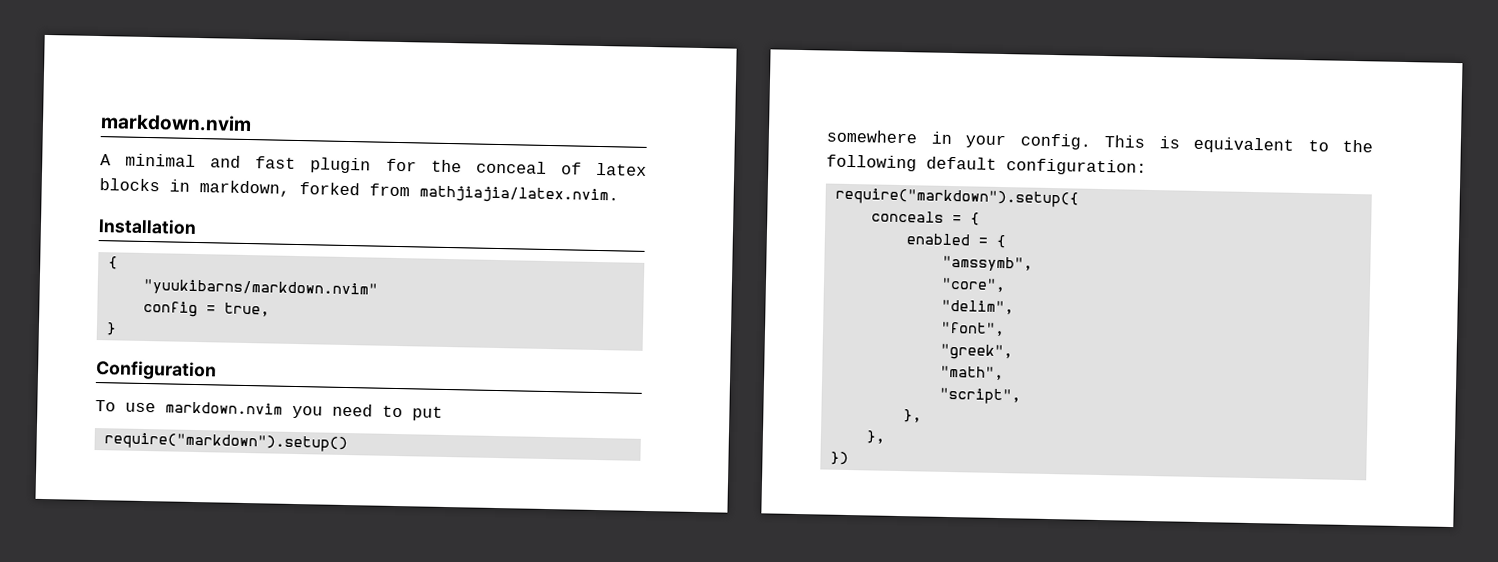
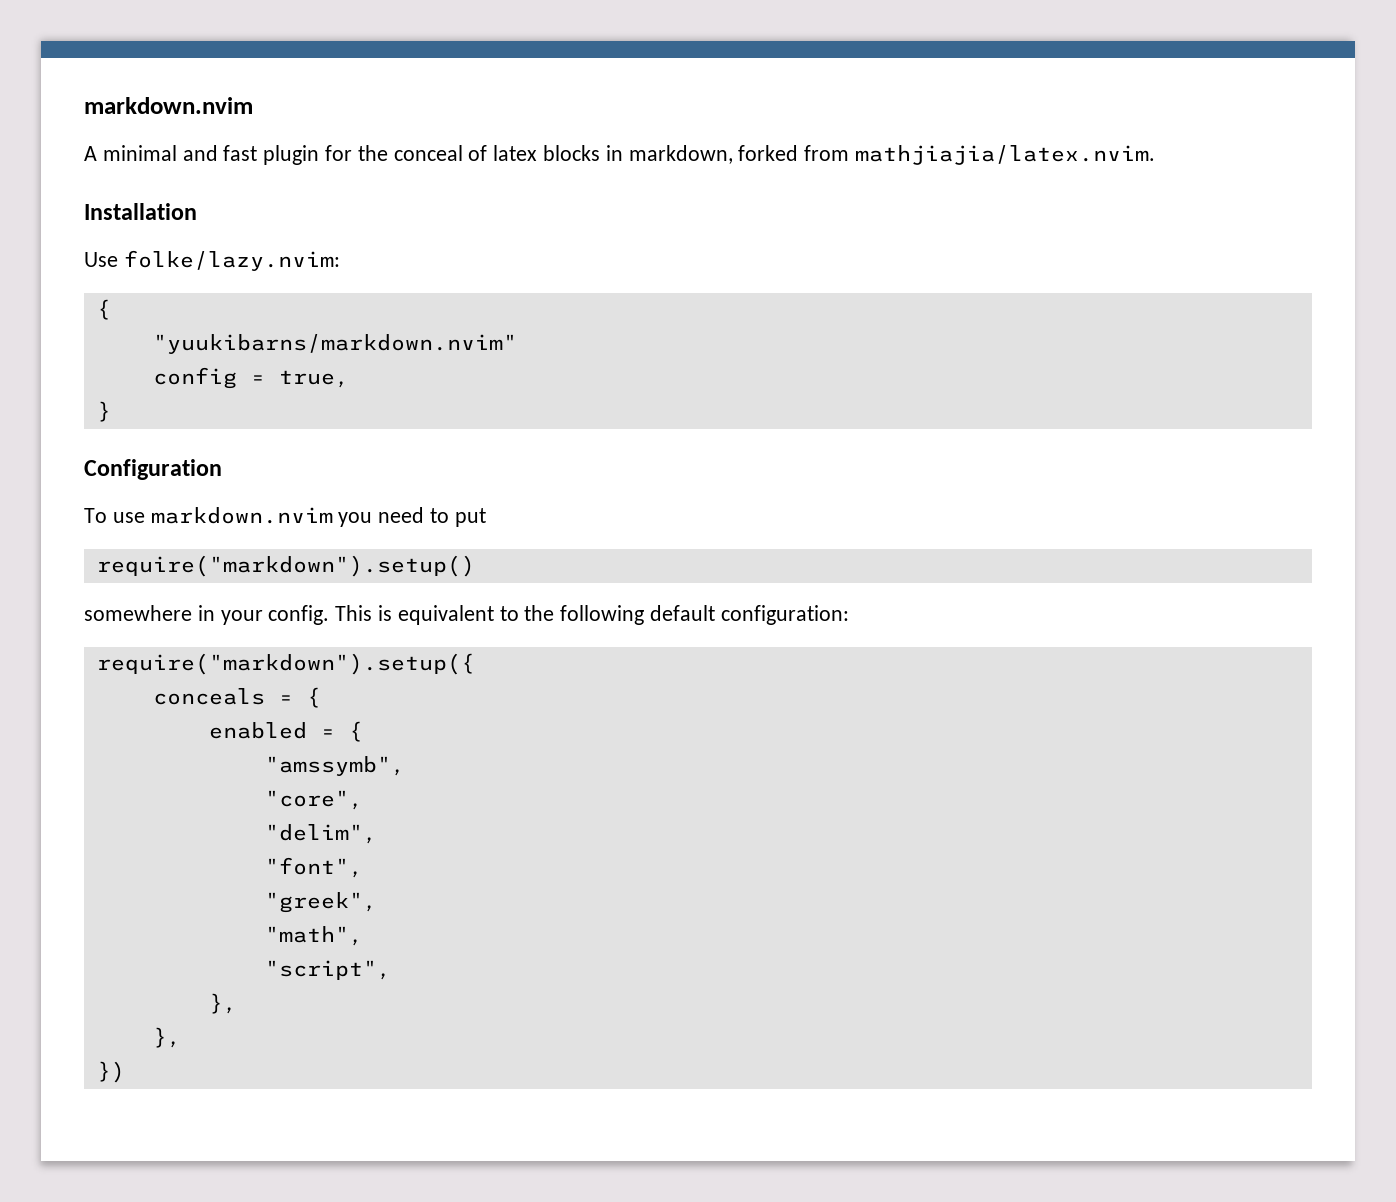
+ Use folke/lazy.nvim:

